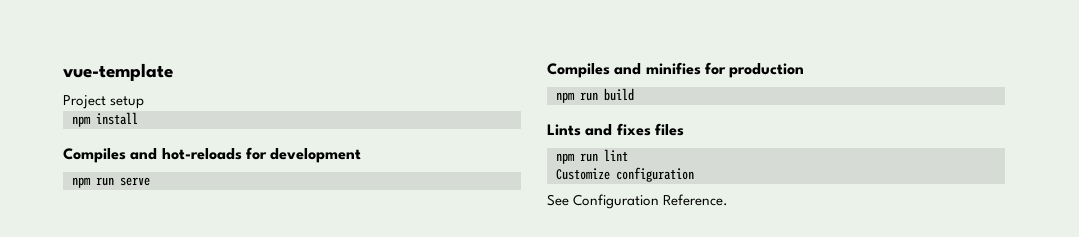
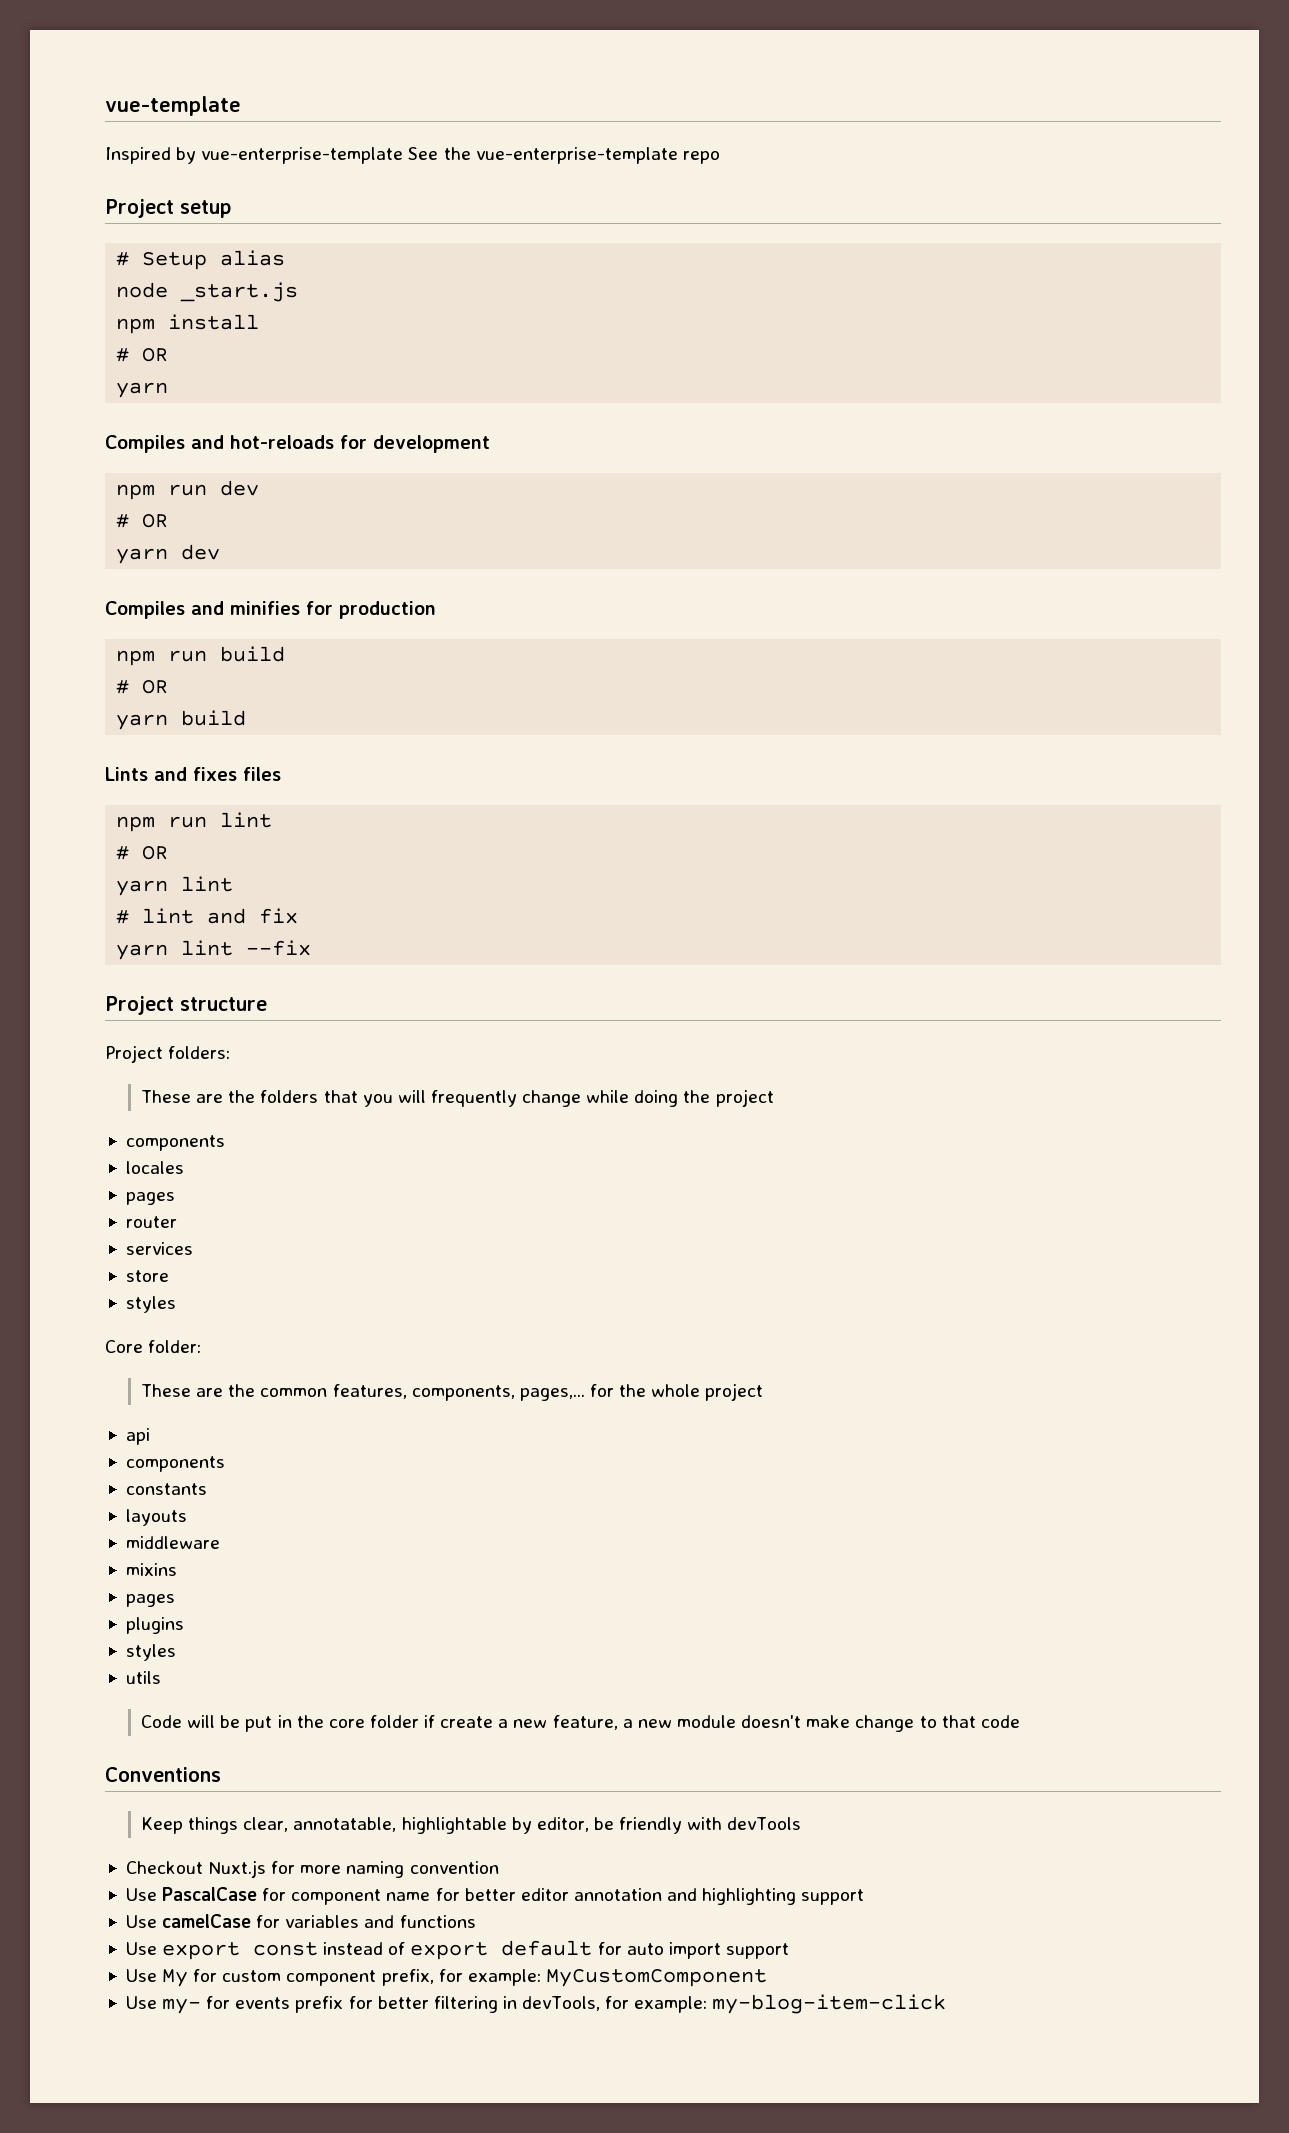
+ Inspired by vue-enterprise-template See the vue-enterprise-template repo
  Project setup
+ # Setup alias
+ node _start.js
  npm install
+ # OR
+ yarn
- npm run serve
+ npm run dev
+ # OR
+ yarn dev
  npm run build
+ # OR
+ yarn build
  npm run lint
- Customize configuration
- See Configuration Reference.
+ # OR
+ yarn lint
+ # lint and fix
+ yarn lint --fix
+ Project structure
+ Project folders:
+ These are the folders that you will frequently change while doing the project
+ components
+ locales
+ pages
+ router
+ services
+ store
+ styles
+ Core folder:
+ These are the common features, components, pages,... for the whole project
+ api
+ components
+ constants
+ layouts
+ middleware
+ mixins
+ pages
+ plugins
+ styles
+ utils
+ Code will be put in the core folder if create a new feature, a new module doesn't make change to that code
+ Conventions
+ Keep things clear, annotatable, highlightable by editor, be friendly with devTools
+ Checkout Nuxt.js for more naming convention
+ Use PascalCase for component name for better editor annotation and highlighting support
+ Use camelCase for variables and functions
+ Use export const instead of export default for auto import support
+ Use My for custom component prefix, for example: MyCustomComponent
+ Use my- for events prefix for better filtering in devTools, for example: my-blog-item-click

